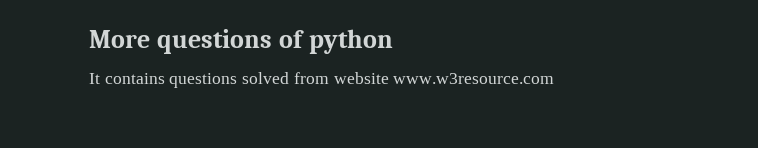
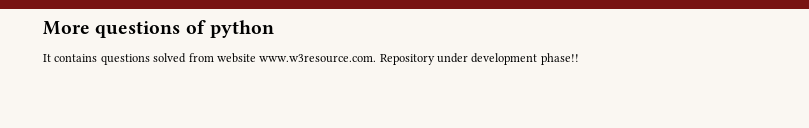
- It contains questions solved from website www.w3resource.com
+ It contains questions solved from website www.w3resource.com. Repository under development phase!!

